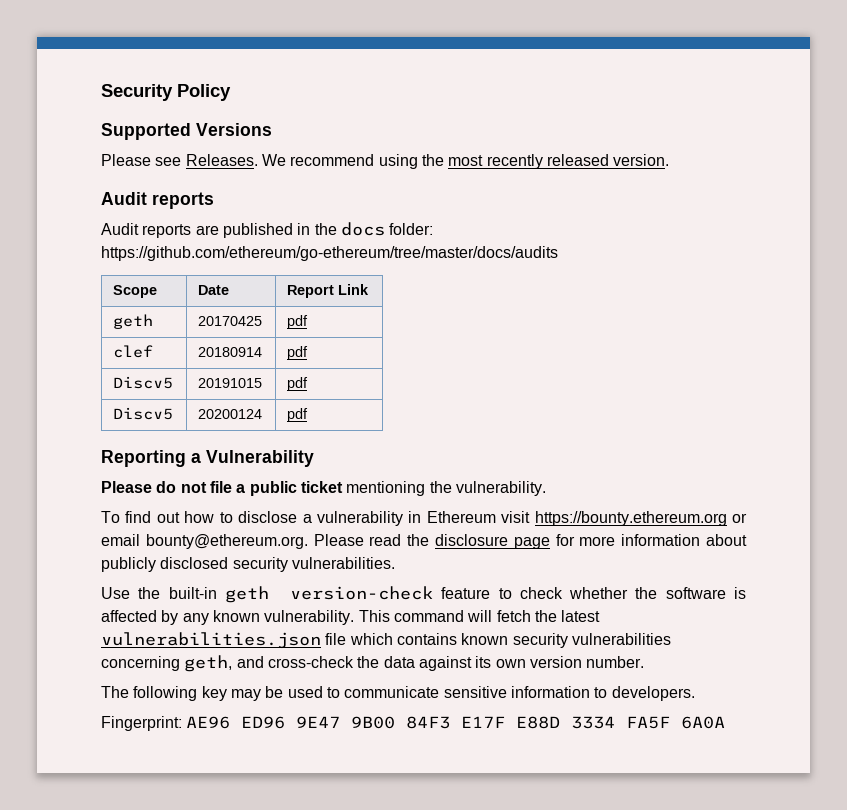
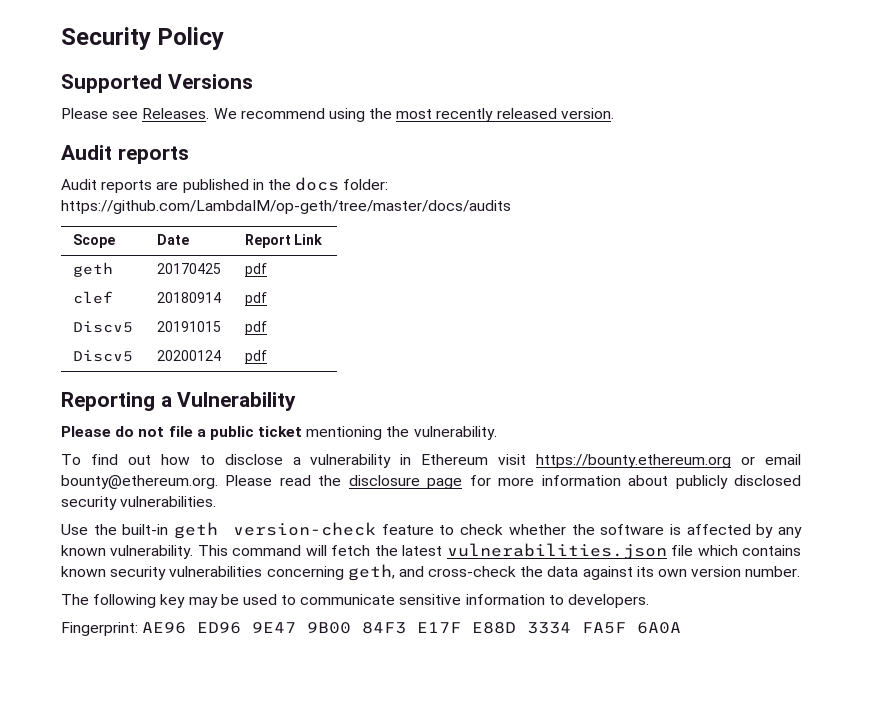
- Audit reports are published in the docs folder: https://github.com/ethereum/go-ethereum/tree/master/docs/audits
+ Audit reports are published in the docs folder: https://github.com/LambdaIM/op-geth/tree/master/docs/audits

